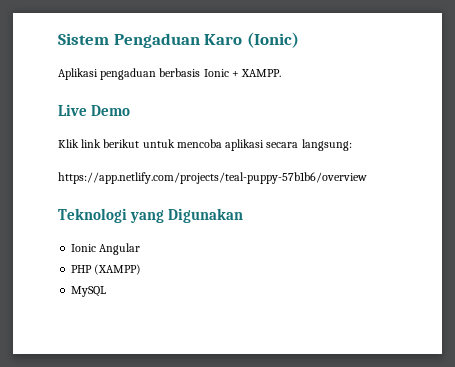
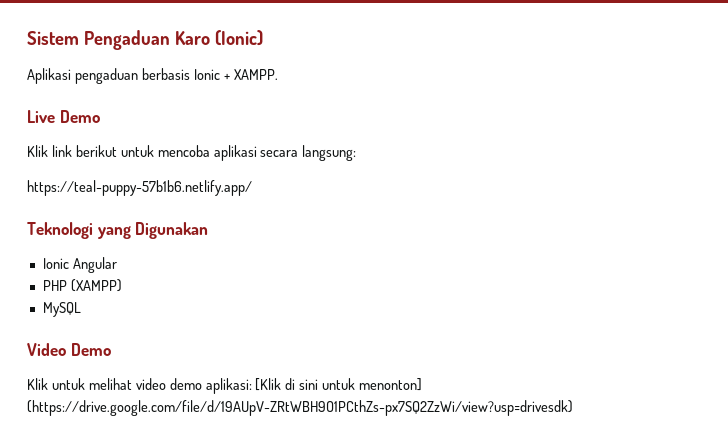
- https://app.netlify.com/projects/teal-puppy-57b1b6/overview
+ https://teal-puppy-57b1b6.netlify.app/
+ Video Demo
+ Klik untuk melihat video demo aplikasi: [Klik di sini untuk menonton] (https://drive.google.com/file/d/19AUpV-ZRtWBH9O1PCthZs-px7SQ2ZzWi/view?usp=drivesdk)

